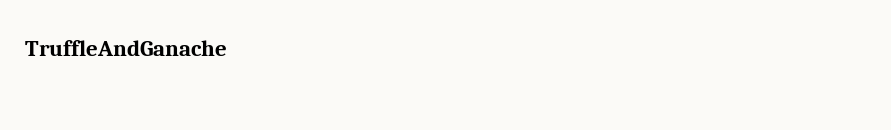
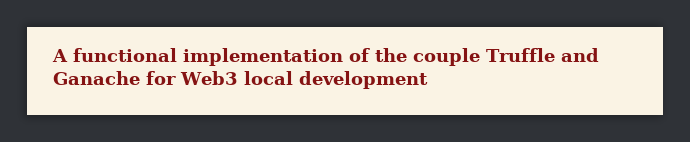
- TruffleAndGanache
+ A functional implementation of the couple Truffle and Ganache for Web3 local development

